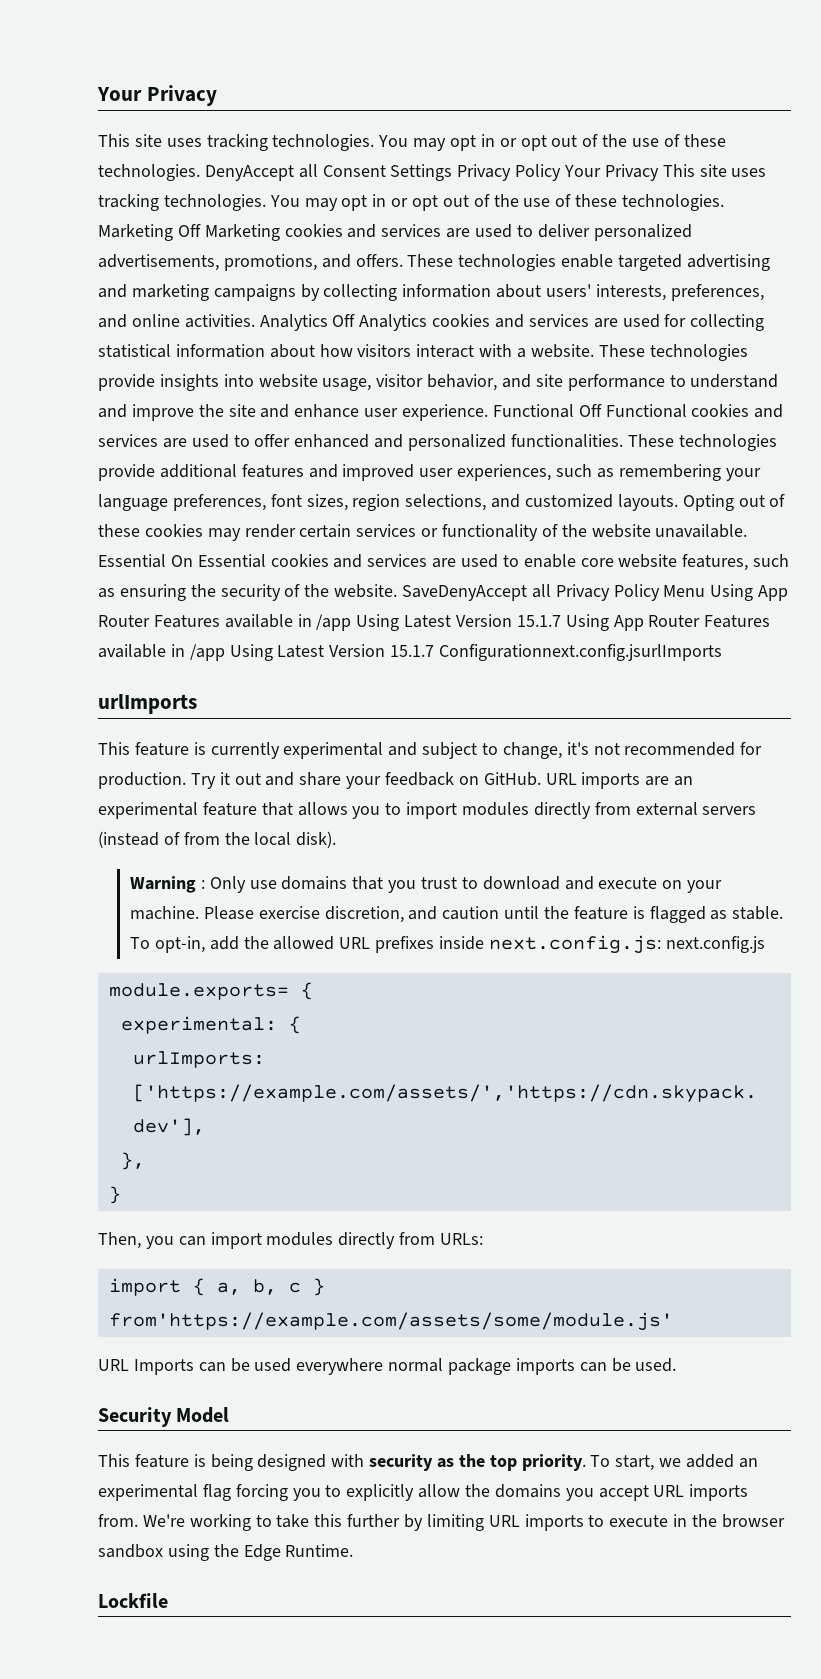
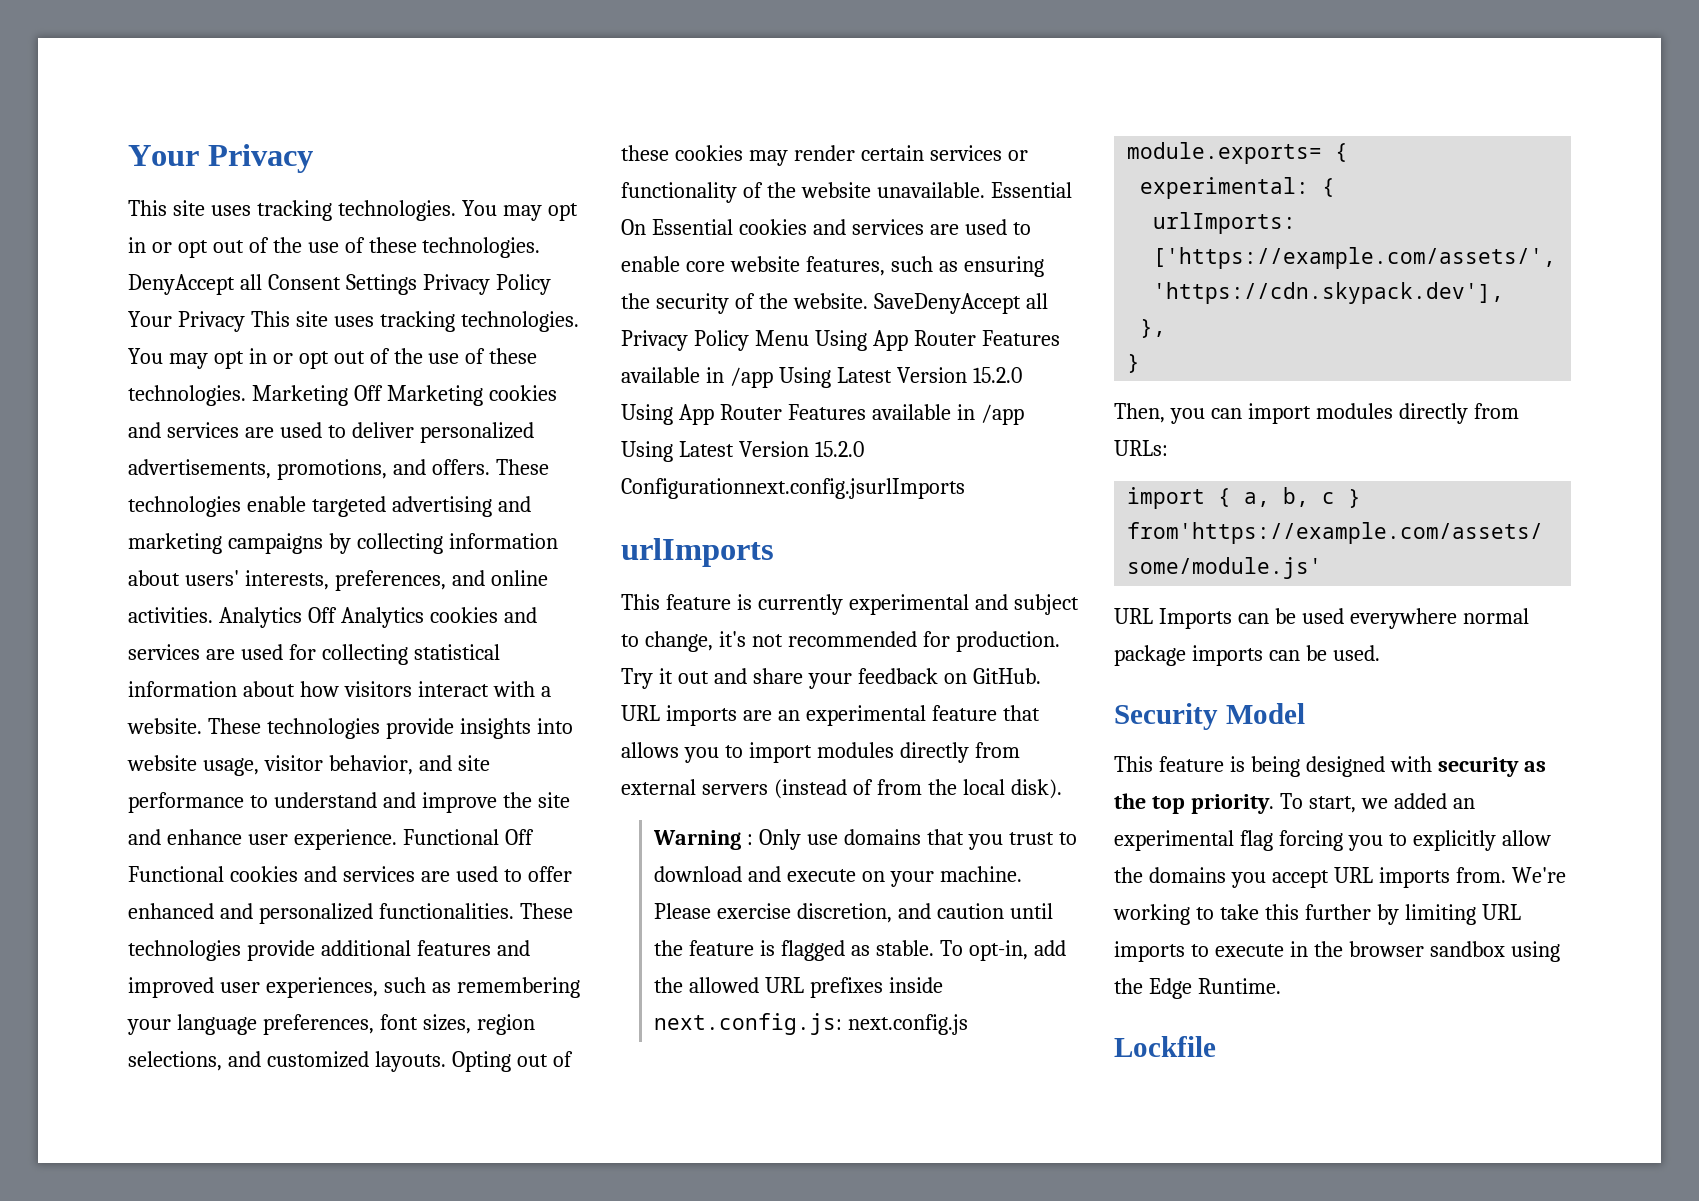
- SaveDenyAccept all Privacy Policy Menu Using App Router Features available in /app Using Latest Version 15.1.7 Using App Router Features available in /app Using Latest Version 15.1.7 Configurationnext.config.jsurlImports
+ SaveDenyAccept all Privacy Policy Menu Using App Router Features available in /app Using Latest Version 15.2.0 Using App Router Features available in /app Using Latest Version 15.2.0 Configurationnext.config.jsurlImports

